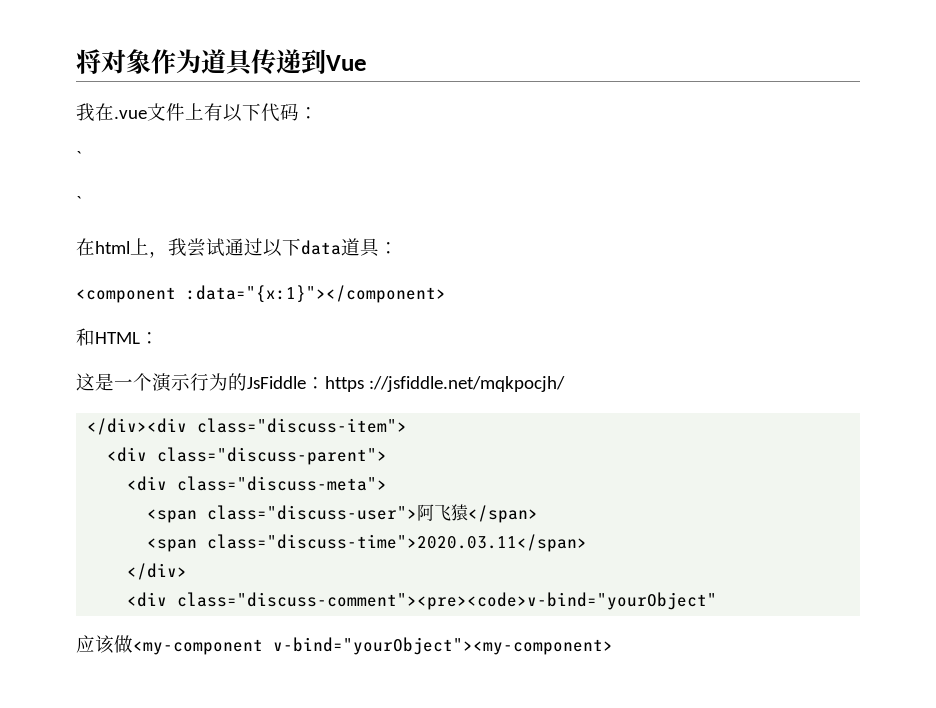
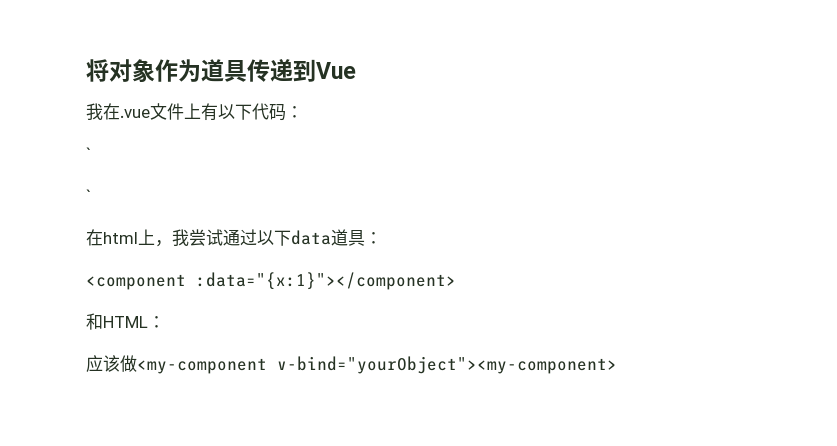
- 这是一个演示行为的JsFiddle：https ://jsfiddle.net/mqkpocjh/
- </div><div class="discuss-item">
- <div class="discuss-parent">
- <div class="discuss-meta">
- <span class="discuss-user">阿飞猿</span>
- <span class="discuss-time">2020.03.11</span>
- </div>
- <div class="discuss-comment"><pre><code>v-bind="yourObject"

